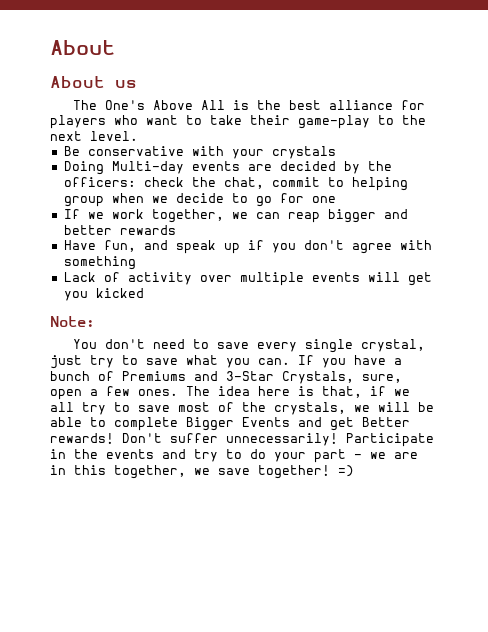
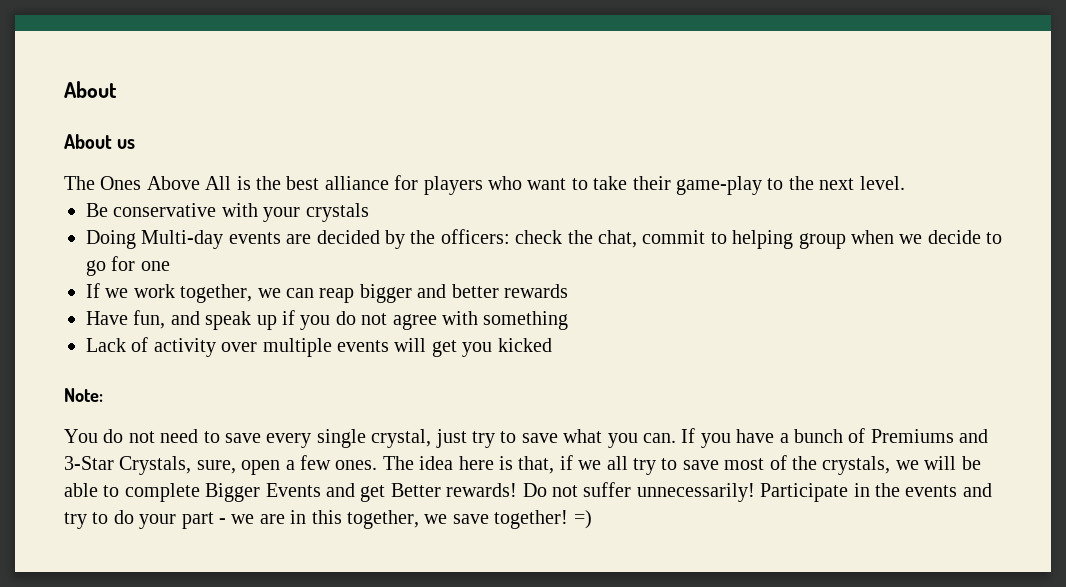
- The One's Above All is the best alliance for players who want to take their game-play to the next level.
+ The Ones Above All is the best alliance for players who want to take their game-play to the next level.
- Have fun, and speak up if you don't agree with something
+ Have fun, and speak up if you do not agree with something
- You don't need to save every single crystal, just try to save what you can.
+ You do not need to save every single crystal, just try to save what you can.
- Don't suffer unnecessarily!
+ Do not suffer unnecessarily!

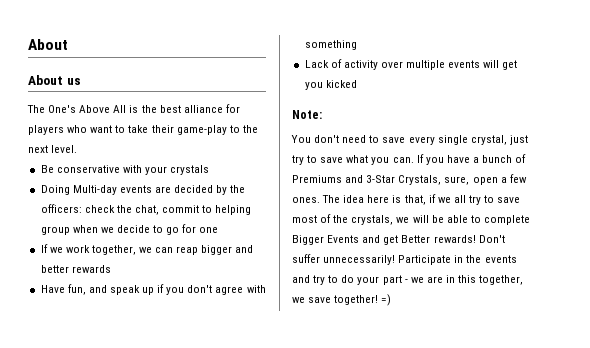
- The Ones Above All is the best alliance for players who want to take their game-play to the next level.
+ The One's Above All is the best alliance for players who want to take their game-play to the next level.
- Have fun, and speak up if you do not agree with something
+ Have fun, and speak up if you don't agree with something
- You do not need to save every single crystal, just try to save what you can.
+ You don't need to save every single crystal, just try to save what you can.
- Do not suffer unnecessarily!
+ Don't suffer unnecessarily!

